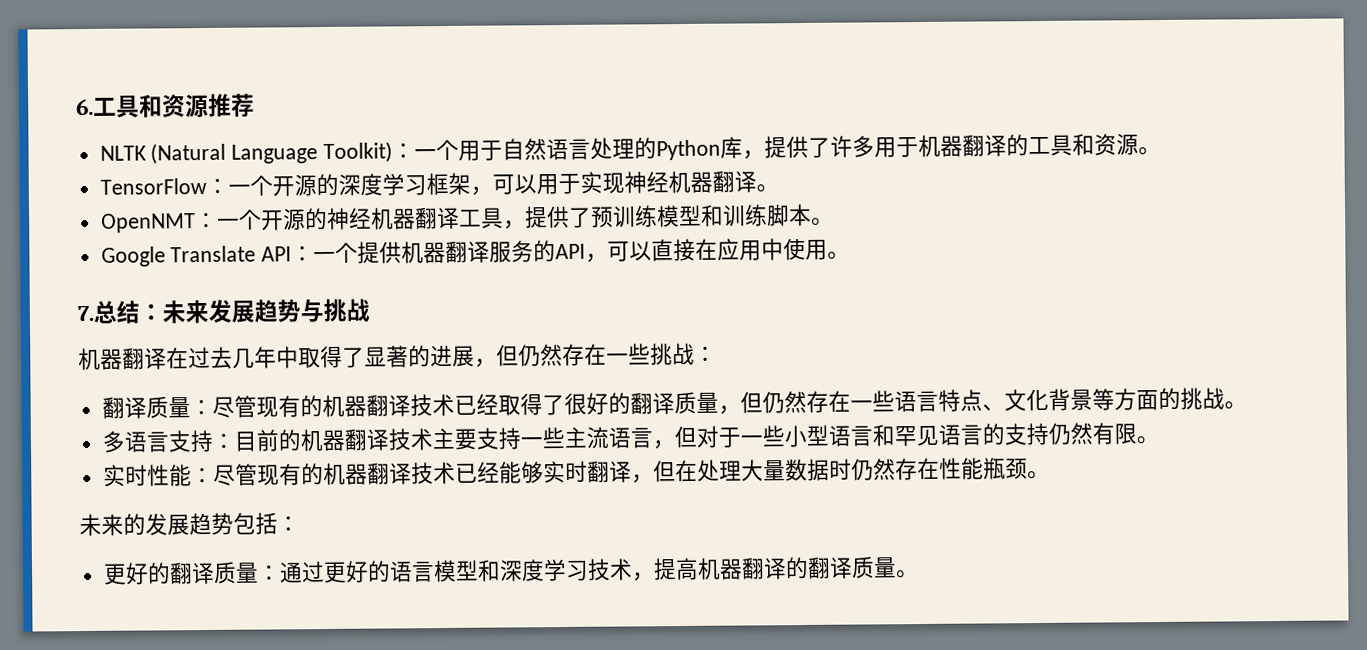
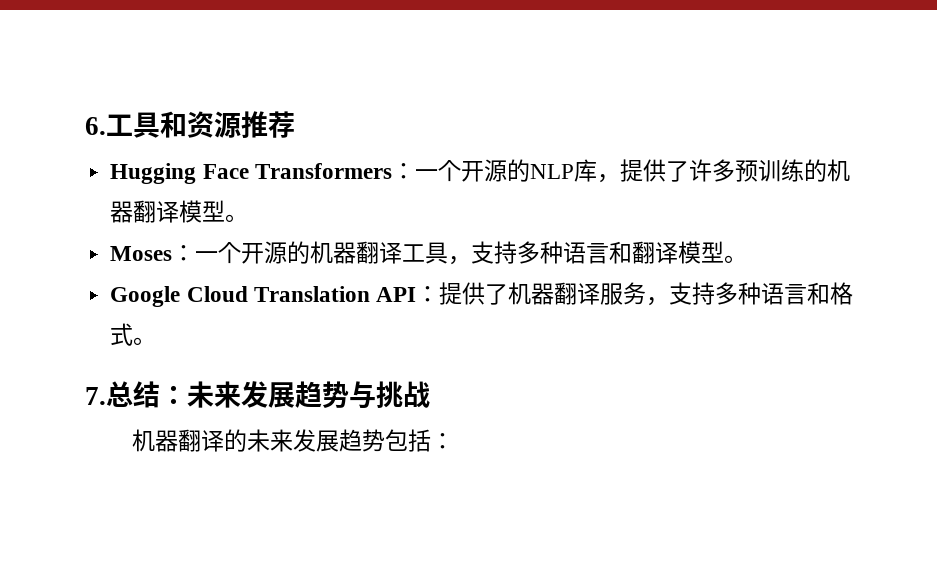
- NLTK (Natural Language Toolkit)：一个用于自然语言处理的Python库，提供了许多用于机器翻译的工具和资源。
- TensorFlow：一个开源的深度学习框架，可以用于实现神经机器翻译。
- OpenNMT：一个开源的神经机器翻译工具，提供了预训练模型和训练脚本。
- Google Translate API：一个提供机器翻译服务的API，可以直接在应用中使用。
+ Hugging Face Transformers：一个开源的NLP库，提供了许多预训练的机器翻译模型。
+ Moses：一个开源的机器翻译工具，支持多种语言和翻译模型。
+ Google Cloud Translation API：提供了机器翻译服务，支持多种语言和格式。
- 机器翻译在过去几年中取得了显著的进展，但仍然存在一些挑战：
- 翻译质量：尽管现有的机器翻译技术已经取得了很好的翻译质量，但仍然存在一些语言特点、文化背景等方面的挑战。
- 多语言支持：目前的机器翻译技术主要支持一些主流语言，但对于一些小型语言和罕见语言的支持仍然有限。
- 实时性能：尽管现有的机器翻译技术已经能够实时翻译，但在处理大量数据时仍然存在性能瓶颈。
- 未来的发展趋势包括：
- 更好的翻译质量：通过更好的语言模型和深度学习技术，提高机器翻译的翻译质量。
+ 机器翻译的未来发展趋势包括：

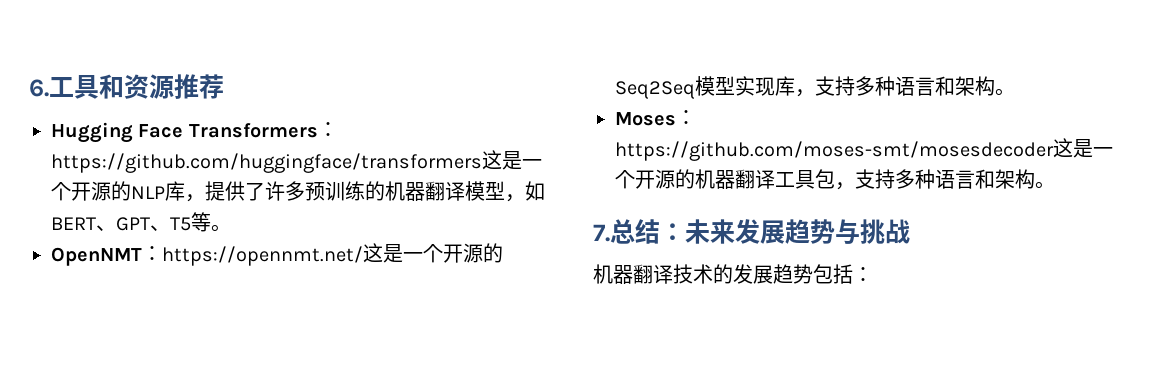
- Hugging Face Transformers：一个开源的NLP库，提供了许多预训练的机器翻译模型。
+ Hugging Face Transformers：https://github.com/huggingface/transformers这是一个开源的NLP库，提供了许多预训练的机器翻译模型，如BERT、GPT、T5等。
+ OpenNMT：https://opennmt.net/这是一个开源的Seq2Seq模型实现库，支持多种语言和架构。
- Moses：一个开源的机器翻译工具，支持多种语言和翻译模型。
- Google Cloud Translation API：提供了机器翻译服务，支持多种语言和格式。
+ Moses：https://github.com/moses-smt/mosesdecoder这是一个开源的机器翻译工具包，支持多种语言和架构。
- 机器翻译的未来发展趋势包括：
+ 机器翻译技术的发展趋势包括：

